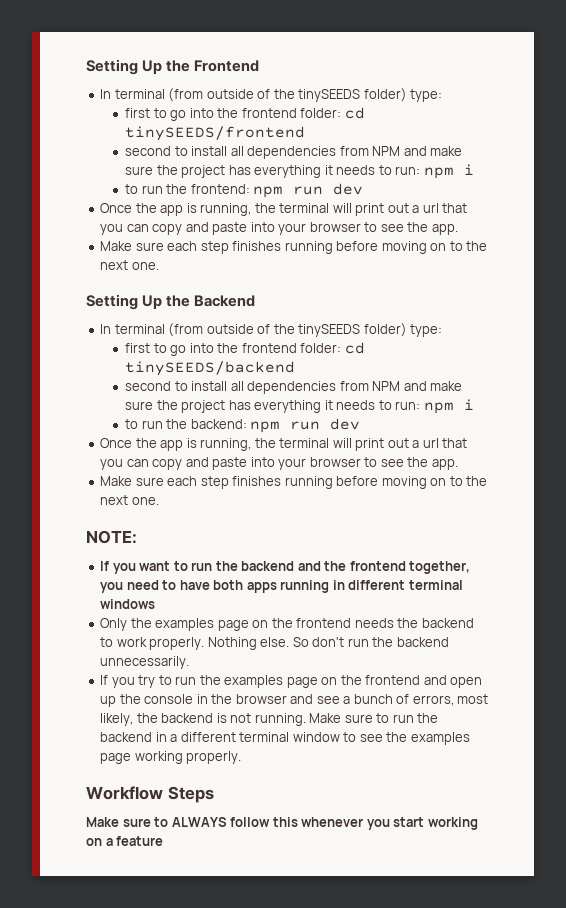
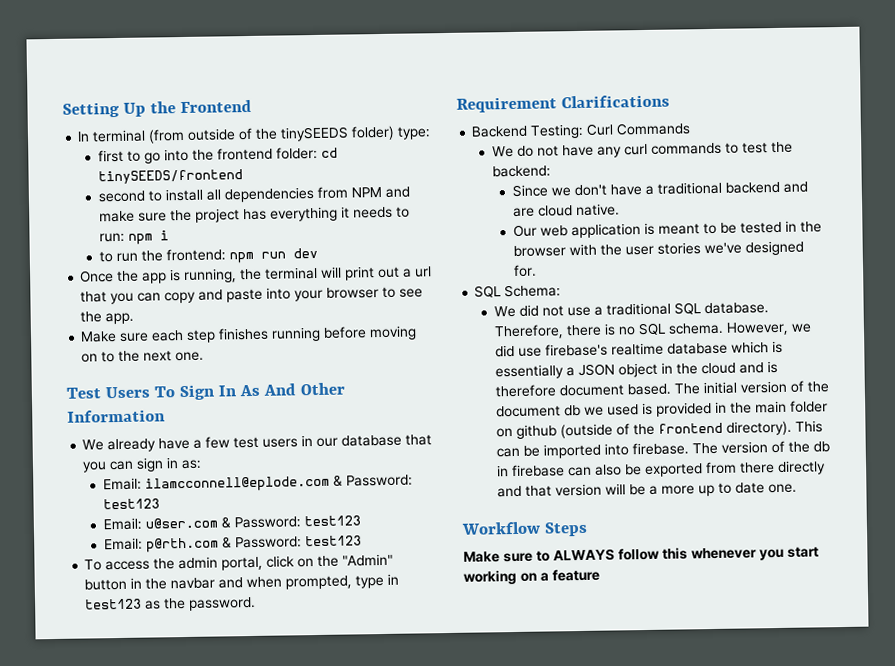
- Setting Up the Backend
- In terminal (from outside of the tinySEEDS folder) type:
- first to go into the frontend folder: cd tinySEEDS/backend
- second to install all dependencies from NPM and make sure the project has everything it needs to run: npm i
- to run the backend: npm run dev
- Once the app is running, the terminal will print out a url that you can copy and paste into your browser to see the app.
- Make sure each step finishes running before moving on to the next one.
- NOTE:
- If you want to run the backend and the frontend together, you need to have both apps running in different terminal windows
- Only the examples page on the frontend needs the backend to work properly. Nothing else. So don't run the backend unnecessarily.
- If you try to run the examples page on the frontend and open up the console in the browser and see a bunch of errors, most likely, the backend is not running. Make sure to run the backend in a different terminal window to see the examples page working properly.
+ Test Users To Sign In As And Other Information
+ We already have a few test users in our database that you can sign in as:
+ Email: ilamcconnell@eplode.com & Password: test123
+ Email: u@ser.com & Password: test123
+ Email: p@rth.com & Password: test123
+ To access the admin portal, click on the "Admin" button in the navbar and when prompted, type in test123 as the password.
+ Requirement Clarifications
+ Backend Testing: Curl Commands
+ We do not have any curl commands to test the backend:
+ Since we don't have a traditional backend and are cloud native.
+ Our web application is meant to be tested in the browser with the user stories we've designed for.
+ SQL Schema:
+ We did not use a traditional SQL database. Therefore, there is no SQL schema. However, we did use firebase's realtime database which is essentially a JSON object in the cloud and is therefore document based. The initial version of the document db we used is provided in the main folder on github (outside of the frontend directory). This can be imported into firebase. The version of the db in firebase can also be exported from there directly and that version will be a more up to date one.

